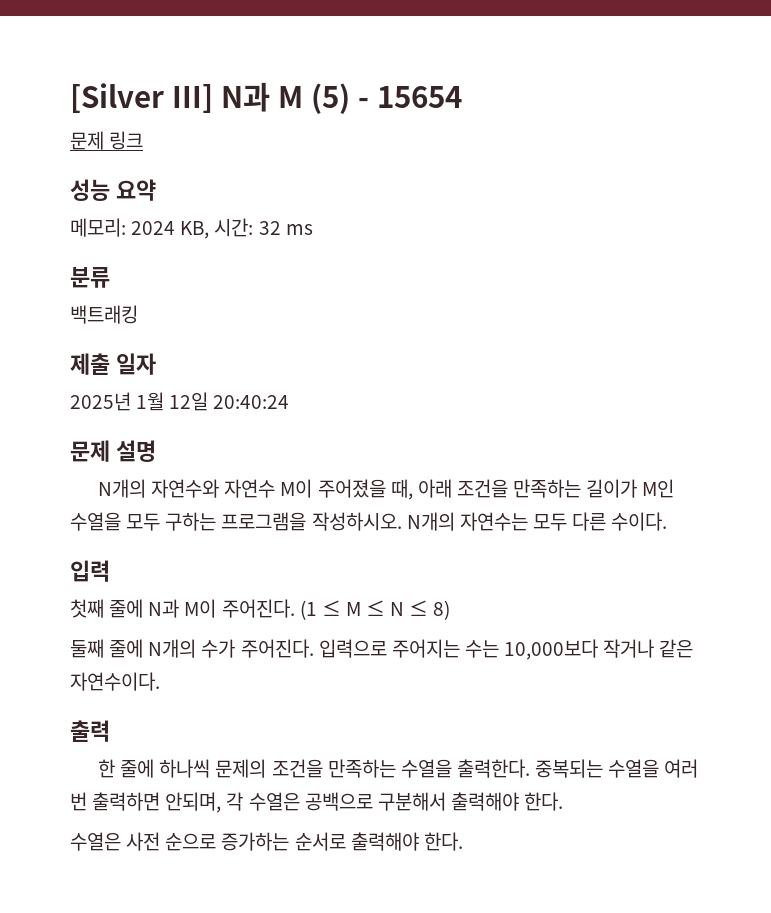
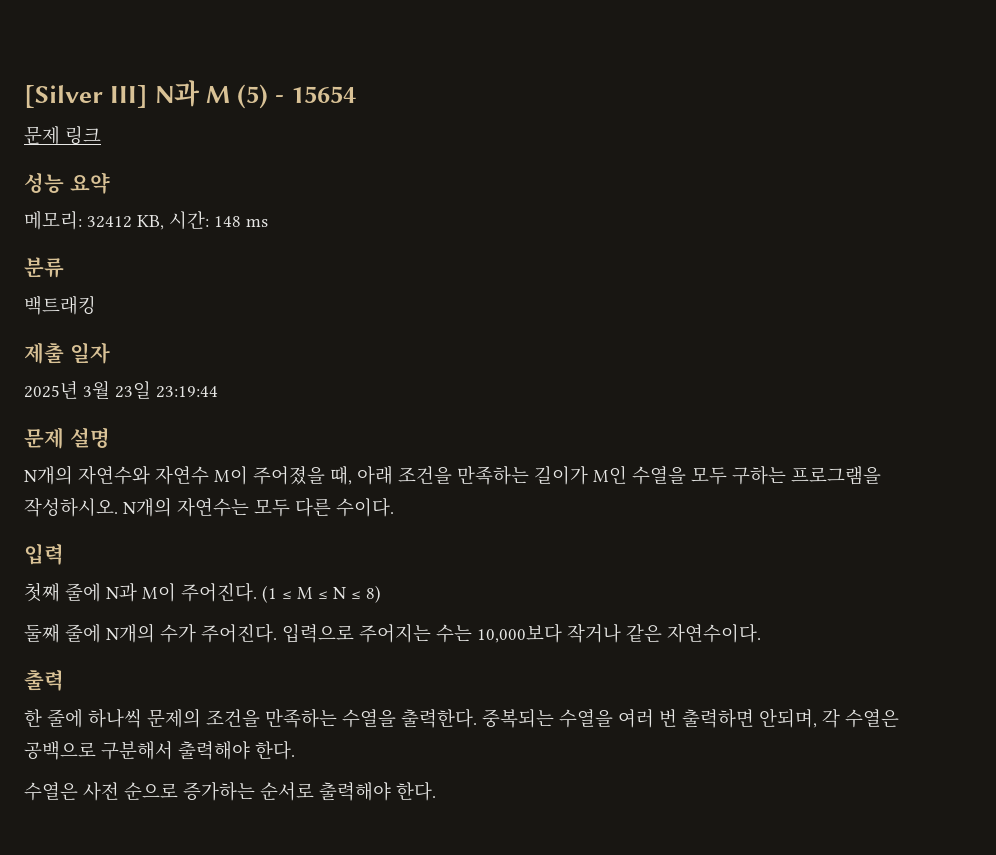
- 메모리: 2024 KB, 시간: 32 ms
+ 메모리: 32412 KB, 시간: 148 ms
- 2025년 1월 12일 20:40:24
+ 2025년 3월 23일 23:19:44

